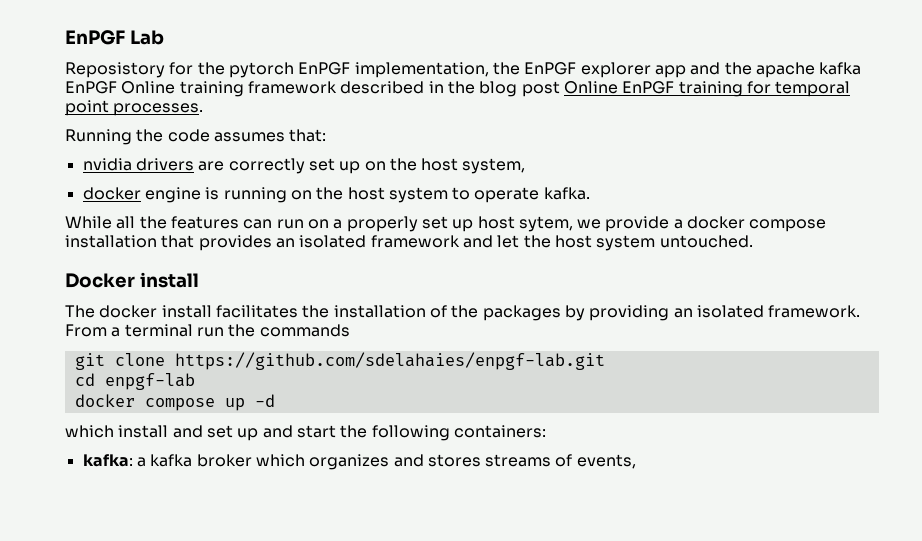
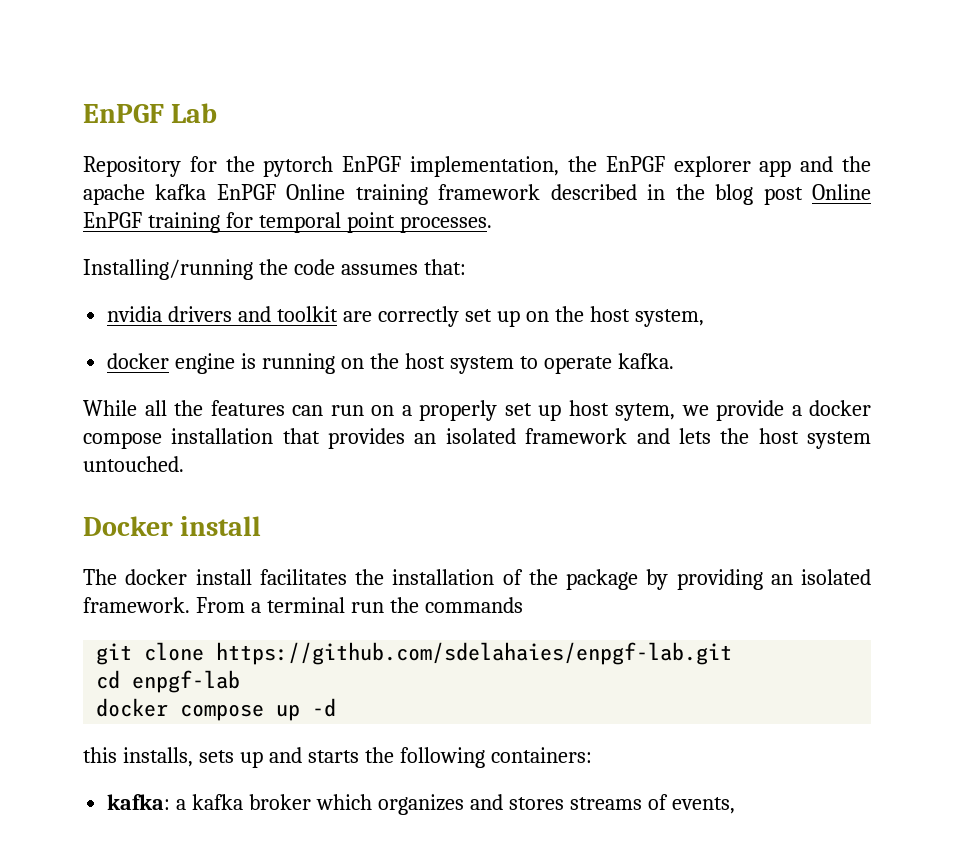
- Reposistory for the pytorch EnPGF implementation, the EnPGF explorer app and the apache kafka EnPGF Online training framework described in the blog post Online EnPGF training for temporal point processes.
+ Repository for the pytorch EnPGF implementation, the EnPGF explorer app and the apache kafka EnPGF Online training framework described in the blog post Online EnPGF training for temporal point processes.
- Running the code assumes that:
+ Installing/running the code assumes that:
- nvidia drivers are correctly set up on the host system,
+ nvidia drivers and toolkit are correctly set up on the host system,
- While all the features can run on a properly set up host sytem, we provide a docker compose installation that provides an isolated framework and let the host system untouched.
+ While all the features can run on a properly set up host sytem, we provide a docker compose installation that provides an isolated framework and lets the host system untouched.
- The docker install facilitates the installation of the packages by providing an isolated framework.
+ The docker install facilitates the installation of the package by providing an isolated framework.
- which install and set up and start the following containers:
+ this installs, sets up and starts the following containers:

